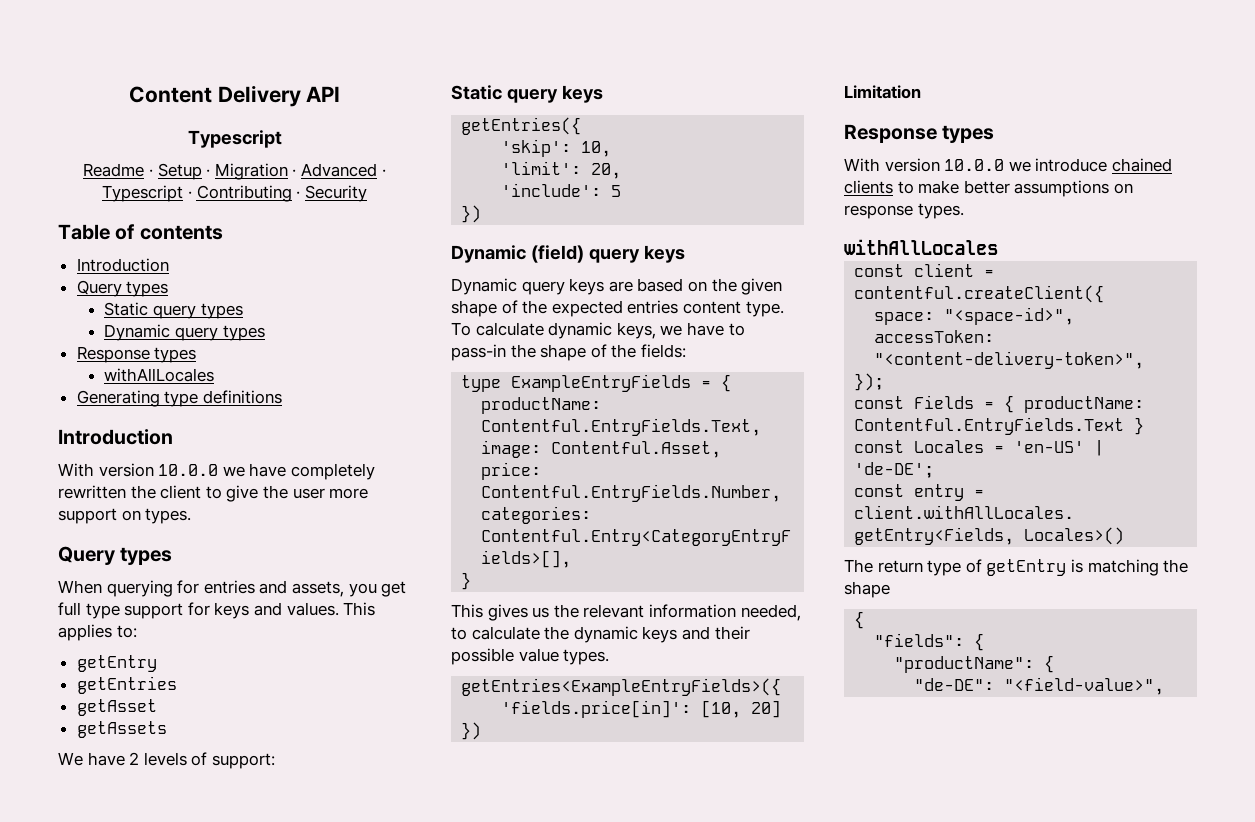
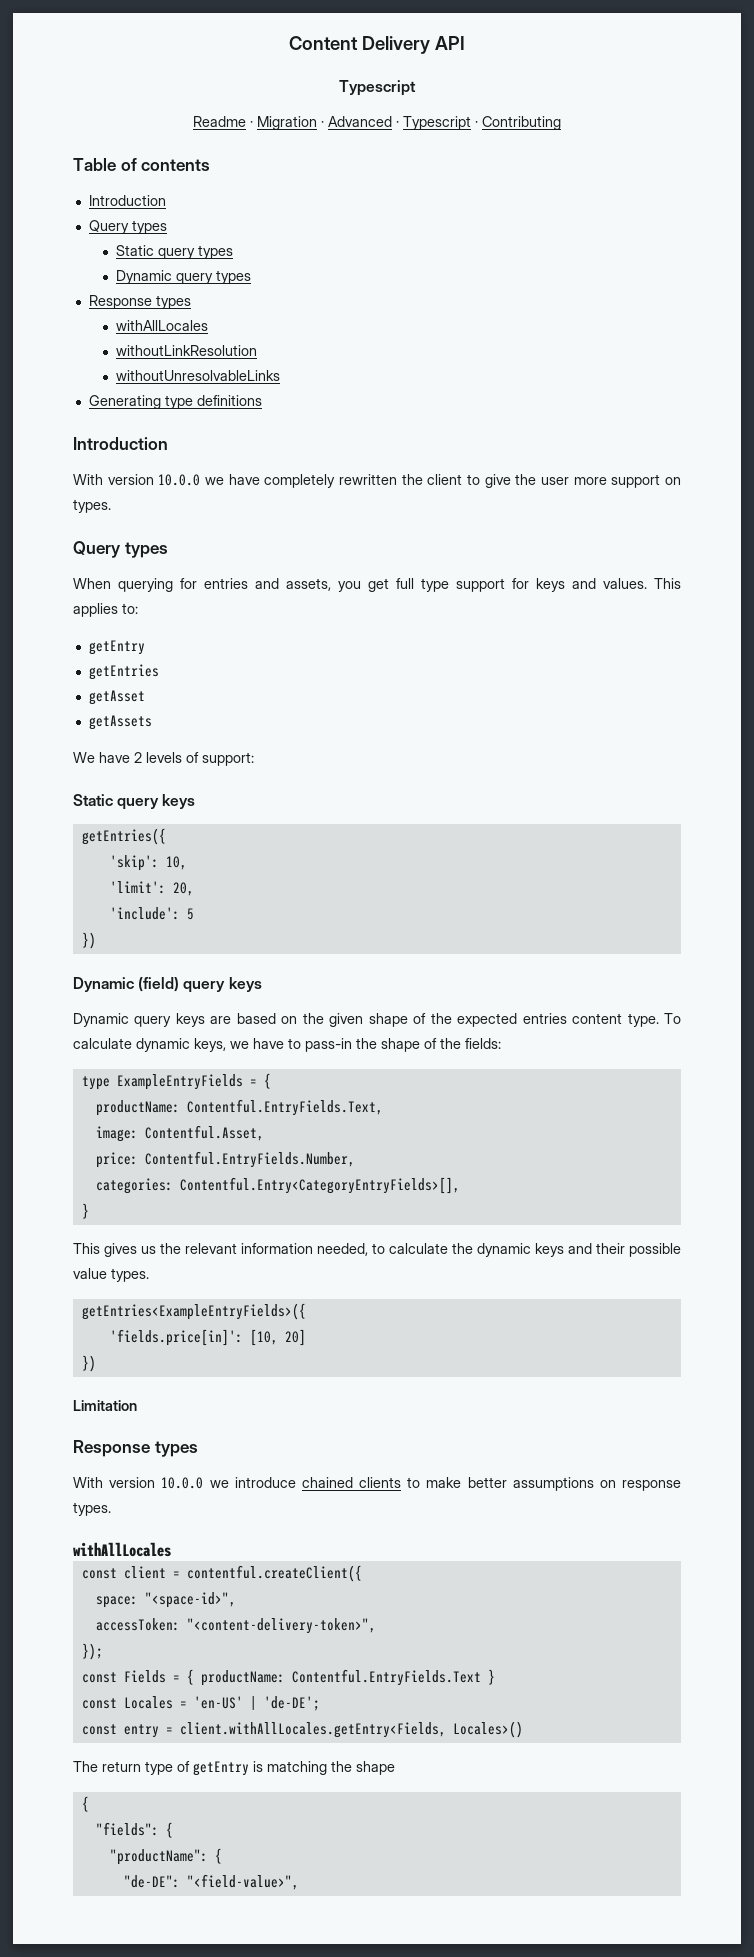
- Readme · Setup · Migration · Advanced · Typescript · Contributing · Security
+ Readme · Migration · Advanced · Typescript · Contributing
+ withoutLinkResolution
+ withoutUnresolvableLinks

